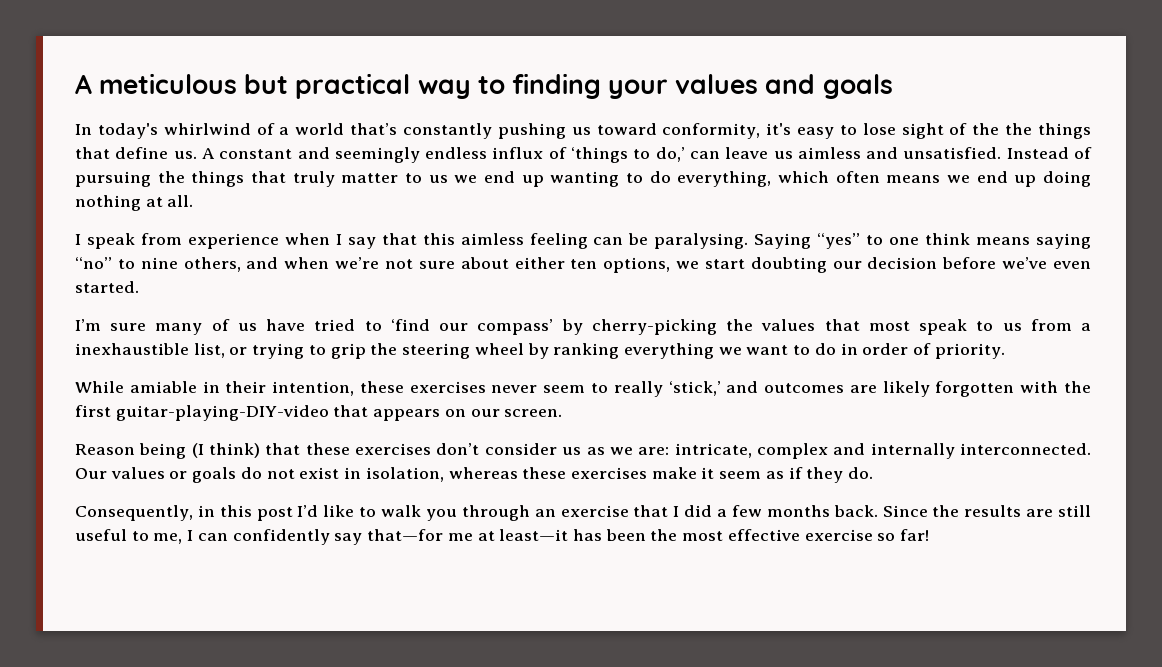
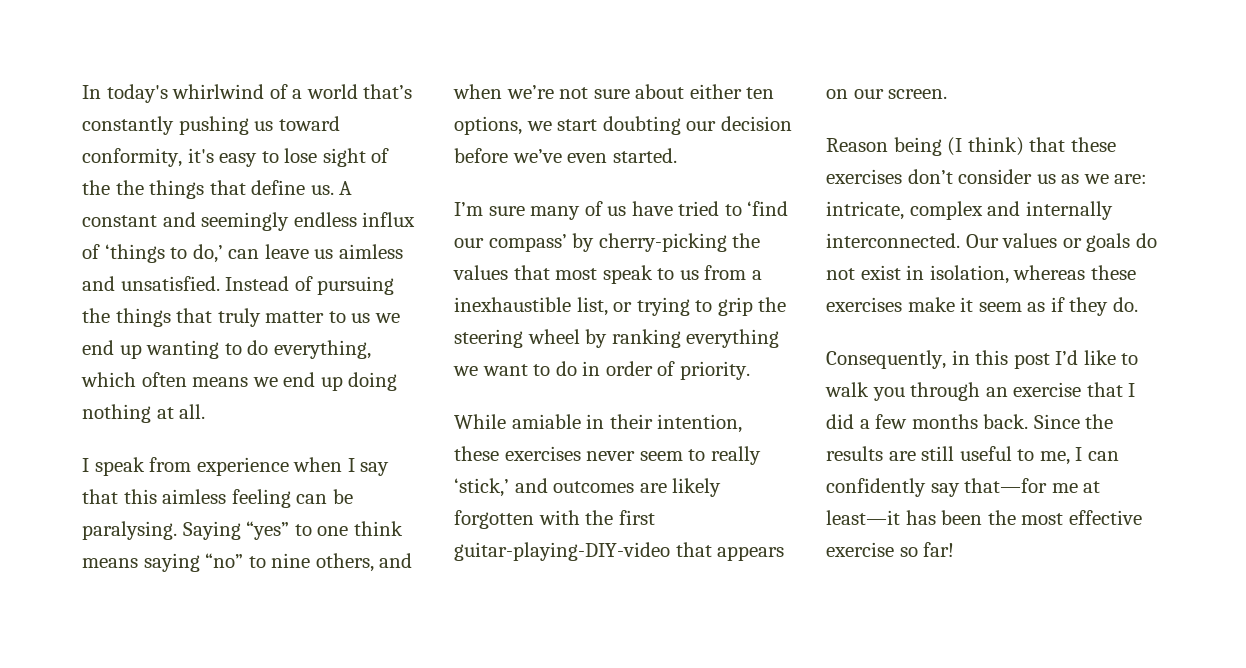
- A meticulous but practical way to finding your values and goals

